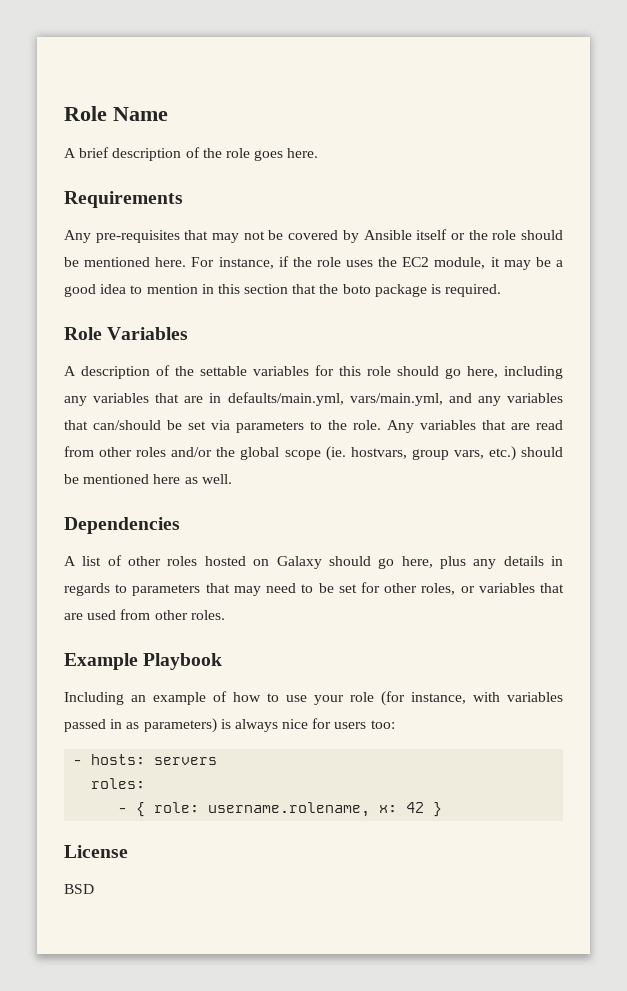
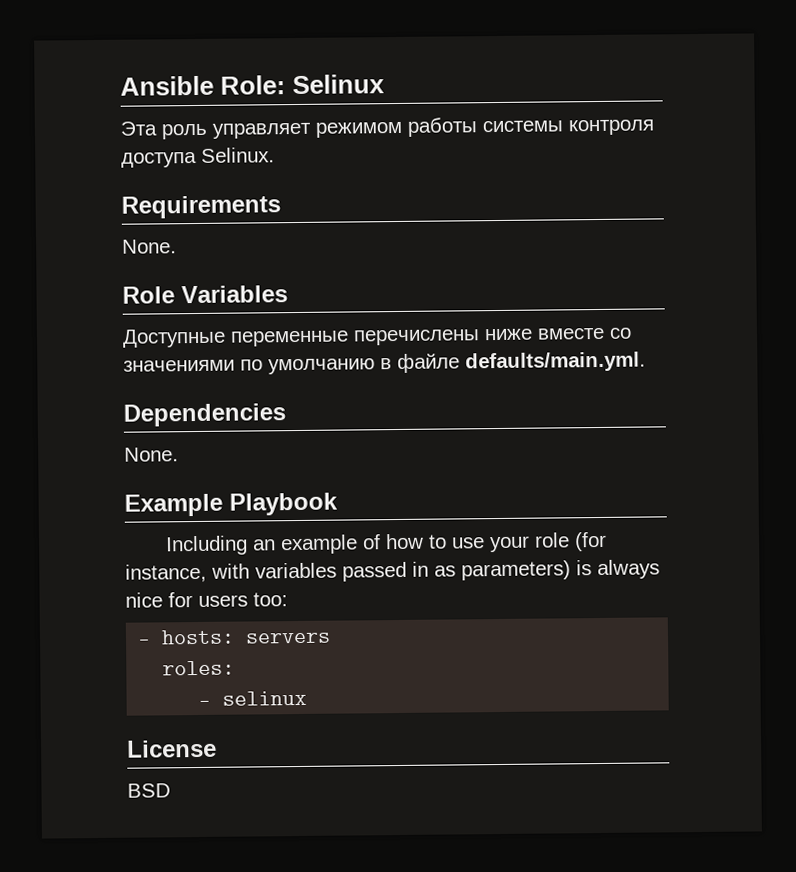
- Role Name
- A brief description of the role goes here.
+ Ansible Role: Selinux
+ Эта роль управляет режимом работы системы контроля доступа Selinux.
  Requirements
- Any pre-requisites that may not be covered by Ansible itself or the role should be mentioned here. For instance, if the role uses the EC2 module, it may be a good idea to mention in this section that the boto package is required.
+ None.
  Role Variables
- A description of the settable variables for this role should go here, including any variables that are in defaults/main.yml, vars/main.yml, and any variables that can/should be set via parameters to the role. Any variables that are read from other roles and/or the global scope (ie. hostvars, group vars, etc.) should be mentioned here as well.
+ Доступные переменные перечислены ниже вместе со значениями по умолчанию в файле defaults/main.yml.
  Dependencies
- A list of other roles hosted on Galaxy should go here, plus any details in regards to parameters that may need to be set for other roles, or variables that are used from other roles.
+ None.
- - { role: username.rolename, x: 42 }
+ - selinux

